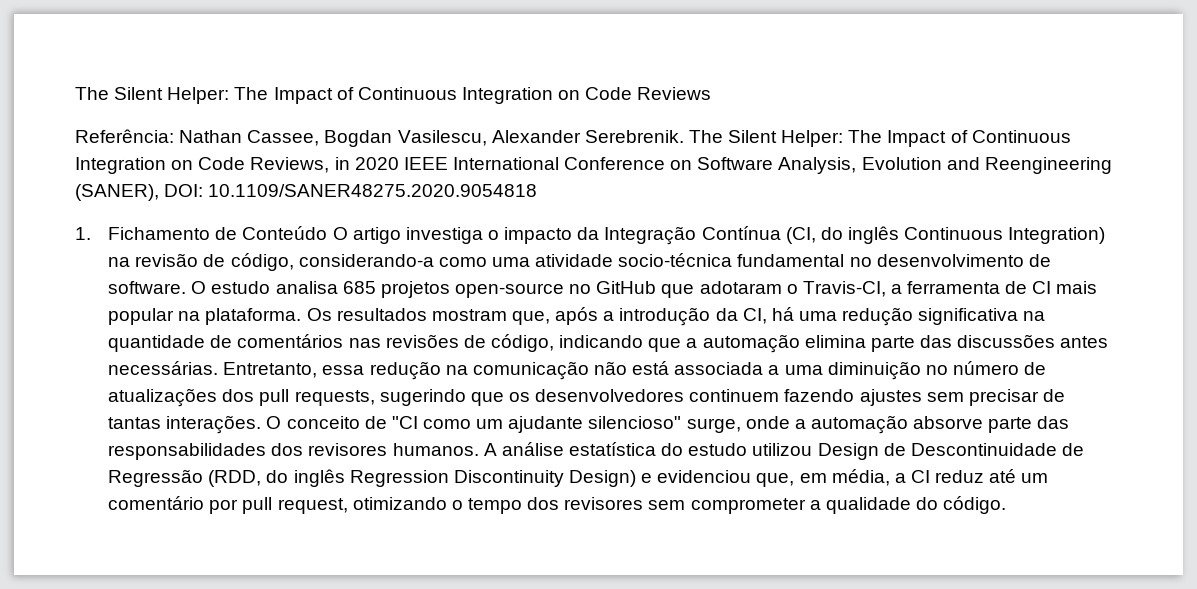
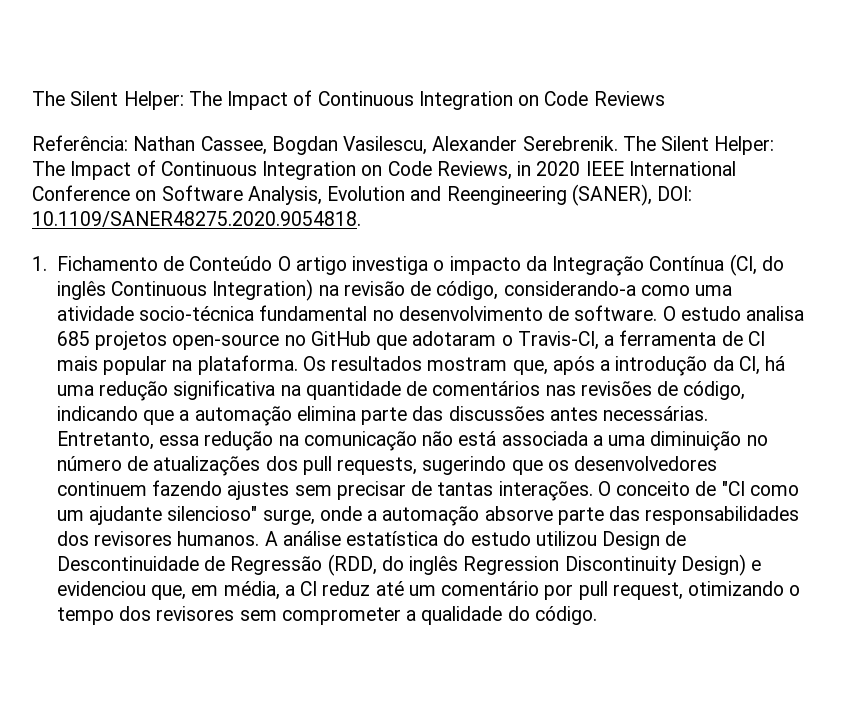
- The Silent Helper: The Impact of Continuous Integration on Code Reviews, in 2020 IEEE International Conference on Software Analysis, Evolution and Reengineering (SANER), DOI: 10.1109/SANER48275.2020.9054818
+ The Silent Helper: The Impact of Continuous Integration on Code Reviews, in 2020 IEEE International Conference on Software Analysis, Evolution and Reengineering (SANER), DOI: 10.1109/SANER48275.2020.9054818.

